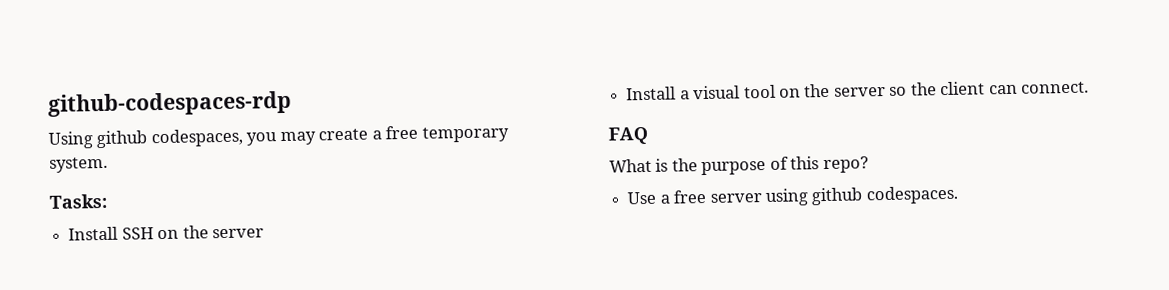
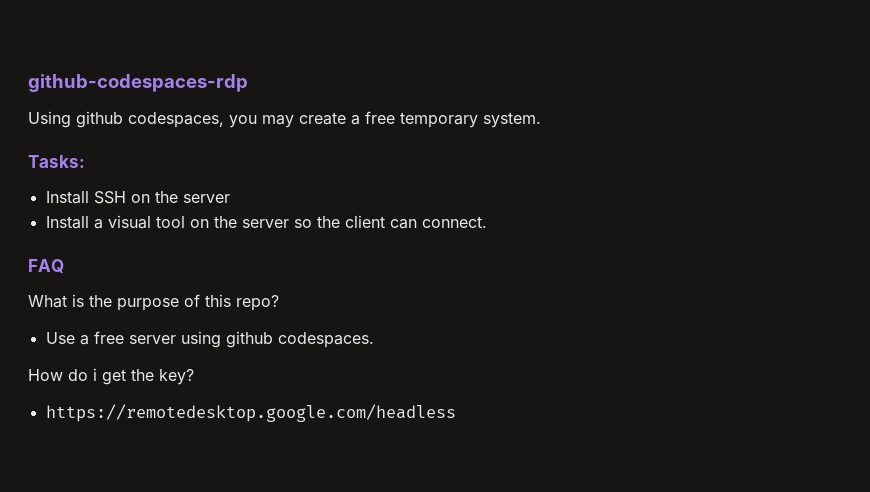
+ How do i get the key?
+ https://remotedesktop.google.com/headless

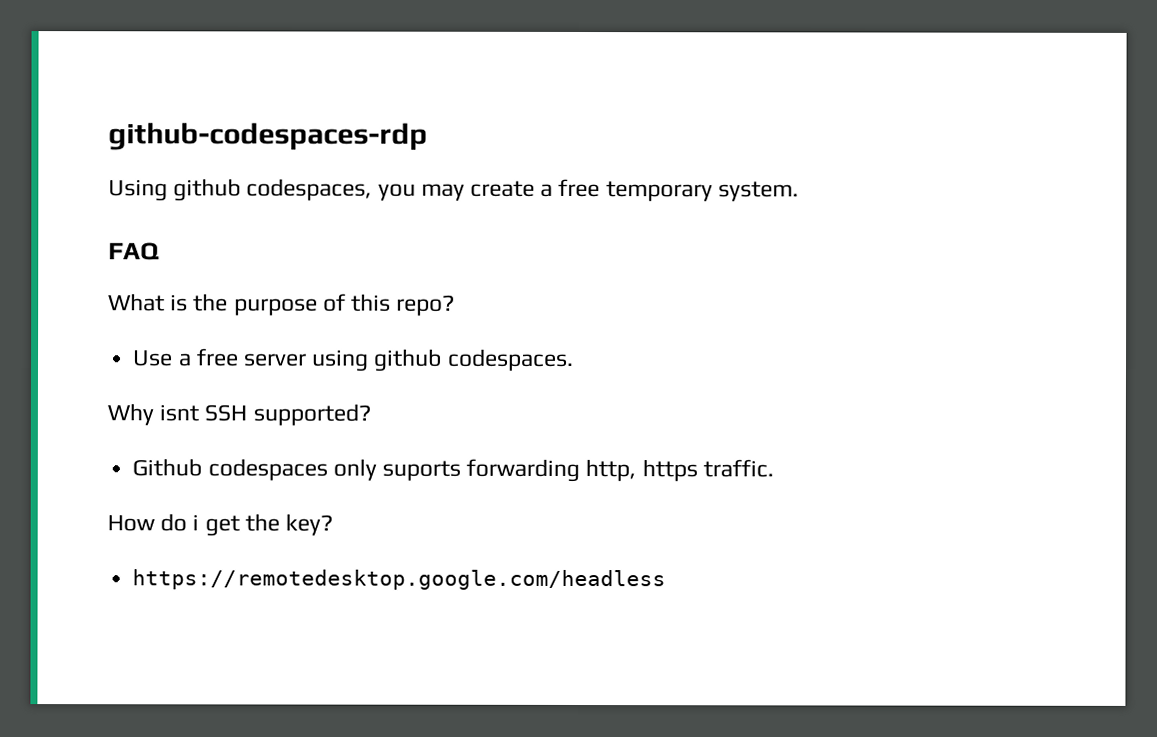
- Tasks:
- Install SSH on the server
- Install a visual tool on the server so the client can connect.
+ Why isnt SSH supported?
+ Github codespaces only suports forwarding http, https traffic.

